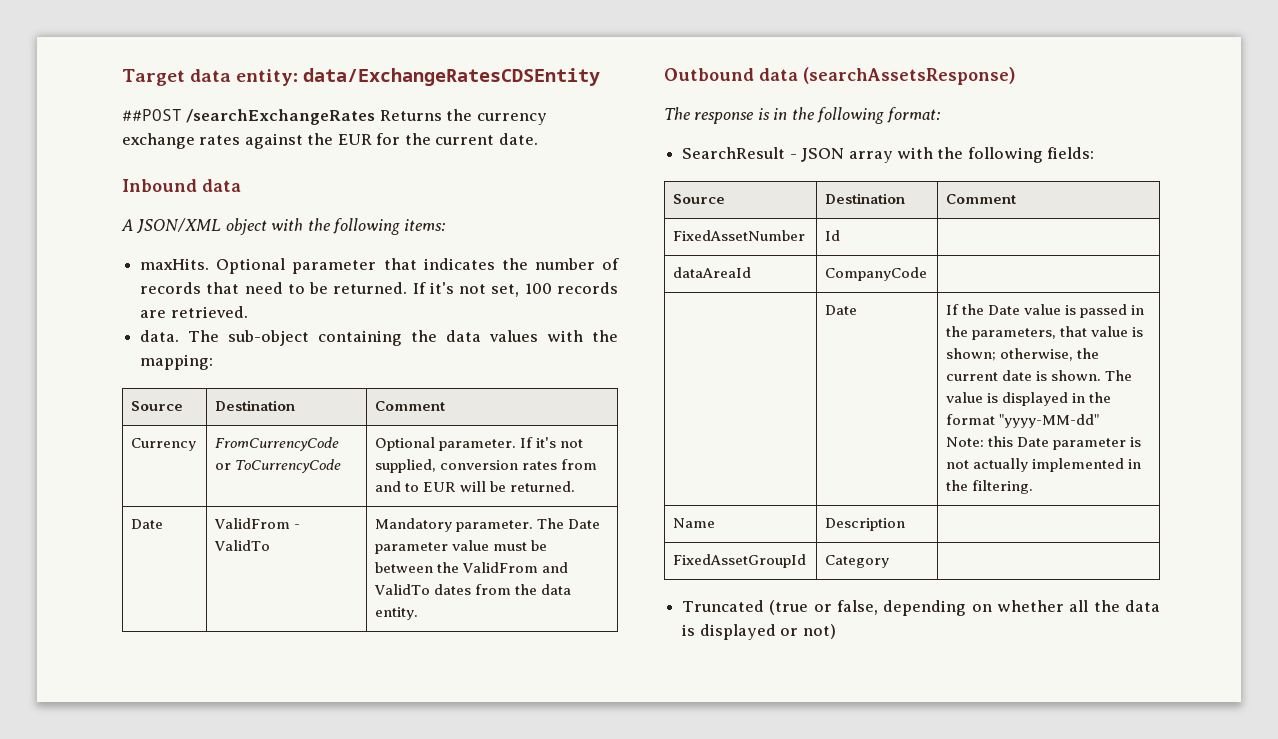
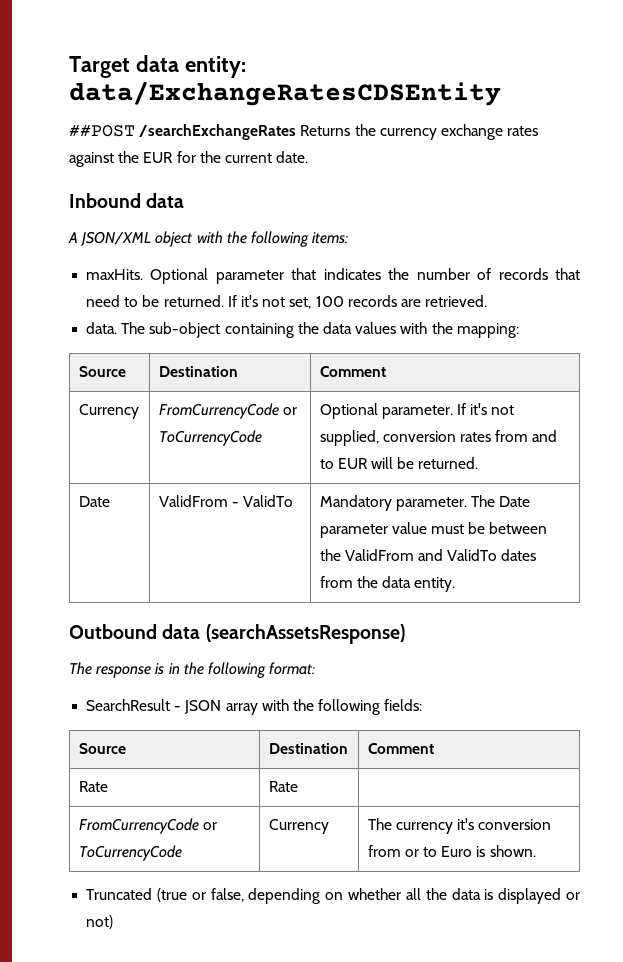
- FixedAssetNumber | Id |
- dataAreaId | CompanyCode |
- | Date | If the Date value is passed in the parameters, that value is shown; otherwise, the current date is shown. The value is displayed in the format "yyyy-MM-dd"
- Note: this Date parameter is not actually implemented in the filtering.
- Name | Description |
- FixedAssetGroupId | Category |
+ Rate | Rate |
+ FromCurrencyCode or ToCurrencyCode | Currency | The currency it's conversion from or to Euro is shown.

